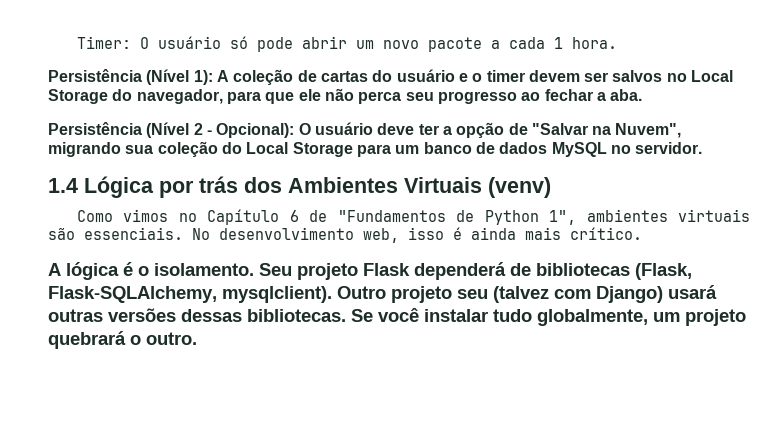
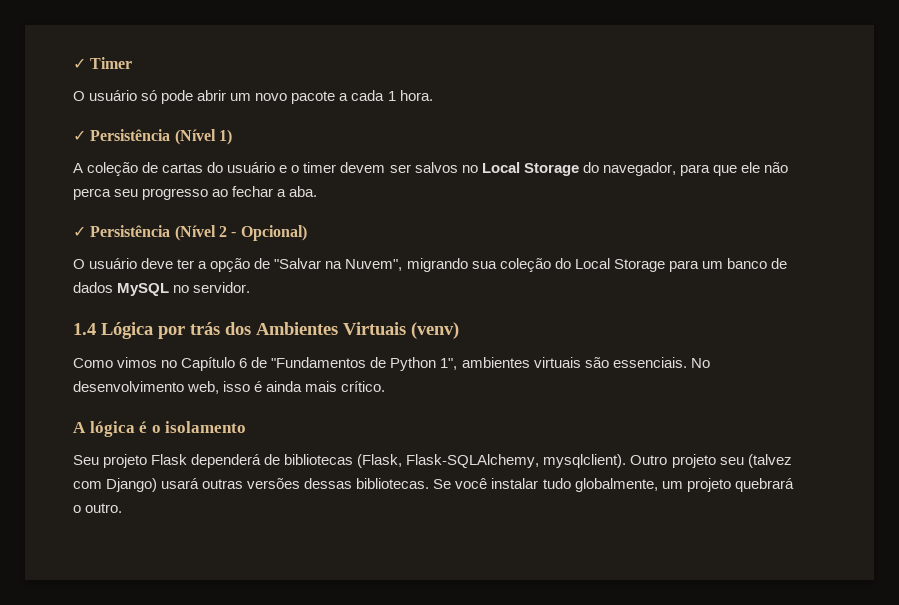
- Timer: O usuário só pode abrir um novo pacote a cada 1 hora.
+ ✓ Timer
+ O usuário só pode abrir um novo pacote a cada 1 hora.
- Persistência (Nível 1): A coleção de cartas do usuário e o timer devem ser salvos no Local Storage do navegador, para que ele não perca seu progresso ao fechar a aba.
+ ✓ Persistência (Nível 1)
+ A coleção de cartas do usuário e o timer devem ser salvos no Local Storage do navegador, para que ele não perca seu progresso ao fechar a aba.
- Persistência (Nível 2 - Opcional): O usuário deve ter a opção de "Salvar na Nuvem", migrando sua coleção do Local Storage para um banco de dados MySQL no servidor.
+ ✓ Persistência (Nível 2 - Opcional)
+ O usuário deve ter a opção de "Salvar na Nuvem", migrando sua coleção do Local Storage para um banco de dados MySQL no servidor.
- A lógica é o isolamento. Seu projeto Flask dependerá de bibliotecas (Flask, Flask-SQLAlchemy, mysqlclient).
+ A lógica é o isolamento
+ Seu projeto Flask dependerá de bibliotecas (Flask, Flask-SQLAlchemy, mysqlclient).

